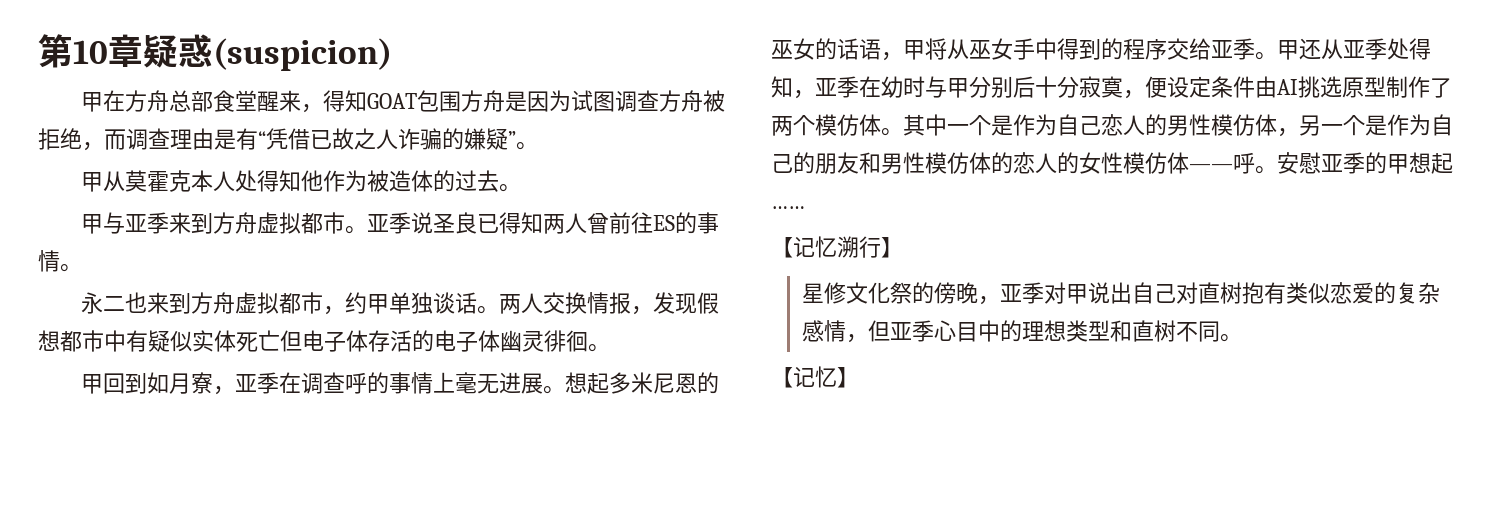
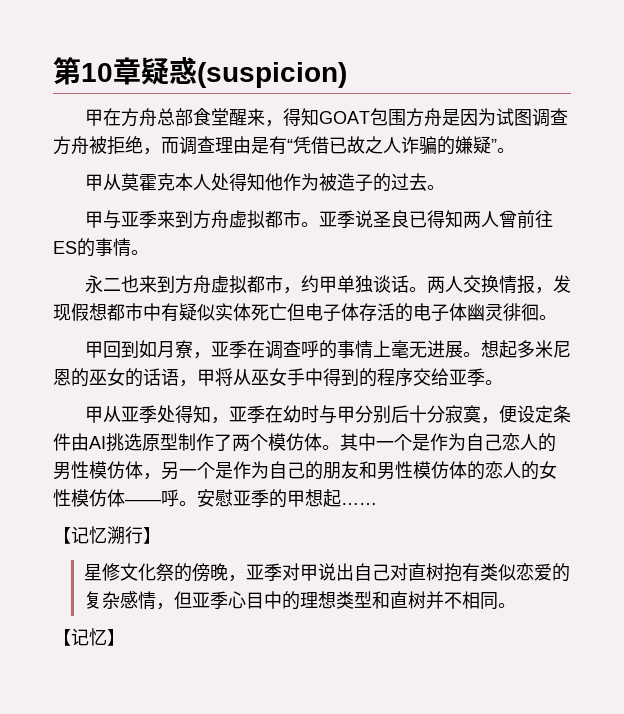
- 甲从莫霍克本人处得知他作为被造体的过去。
+ 甲从莫霍克本人处得知他作为被造子的过去。
- 想起多米尼恩的巫女的话语，甲将从巫女手中得到的程序交给亚季。甲还从亚季处得知，亚季在幼时与甲分别后十分寂寞，便设定条件由AI挑选原型制作了两个模仿体。
+ 想起多米尼恩的巫女的话语，甲将从巫女手中得到的程序交给亚季。
+ 甲从亚季处得知，亚季在幼时与甲分别后十分寂寞，便设定条件由AI挑选原型制作了两个模仿体。
- 星修文化祭的傍晚，亚季对甲说出自己对直树抱有类似恋爱的复杂感情，但亚季心目中的理想类型和直树不同。
+ 星修文化祭的傍晚，亚季对甲说出自己对直树抱有类似恋爱的复杂感情，但亚季心目中的理想类型和直树并不相同。

